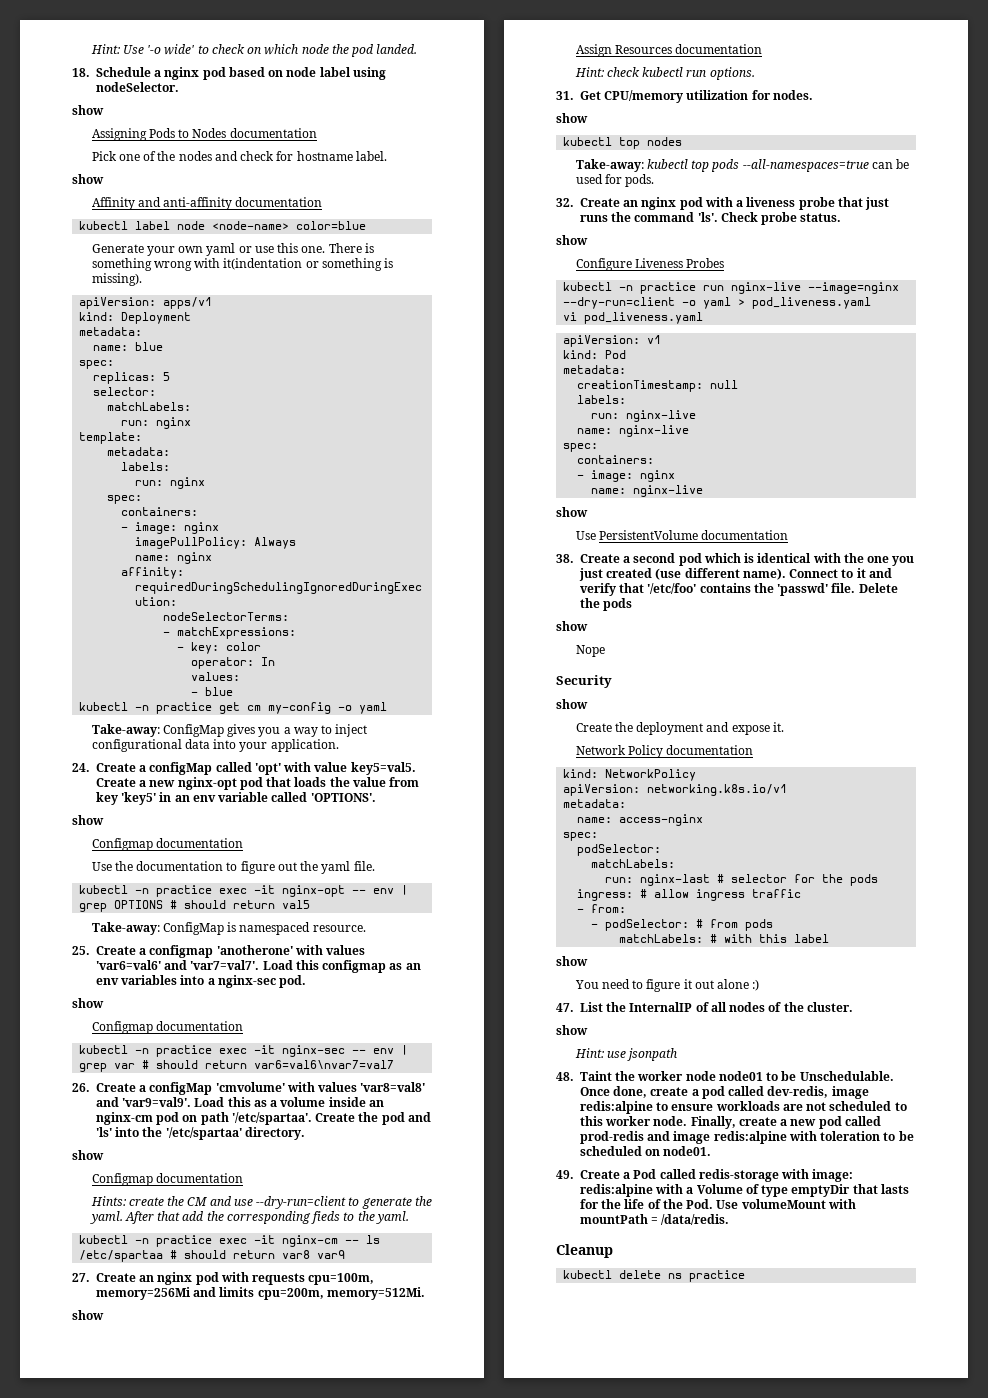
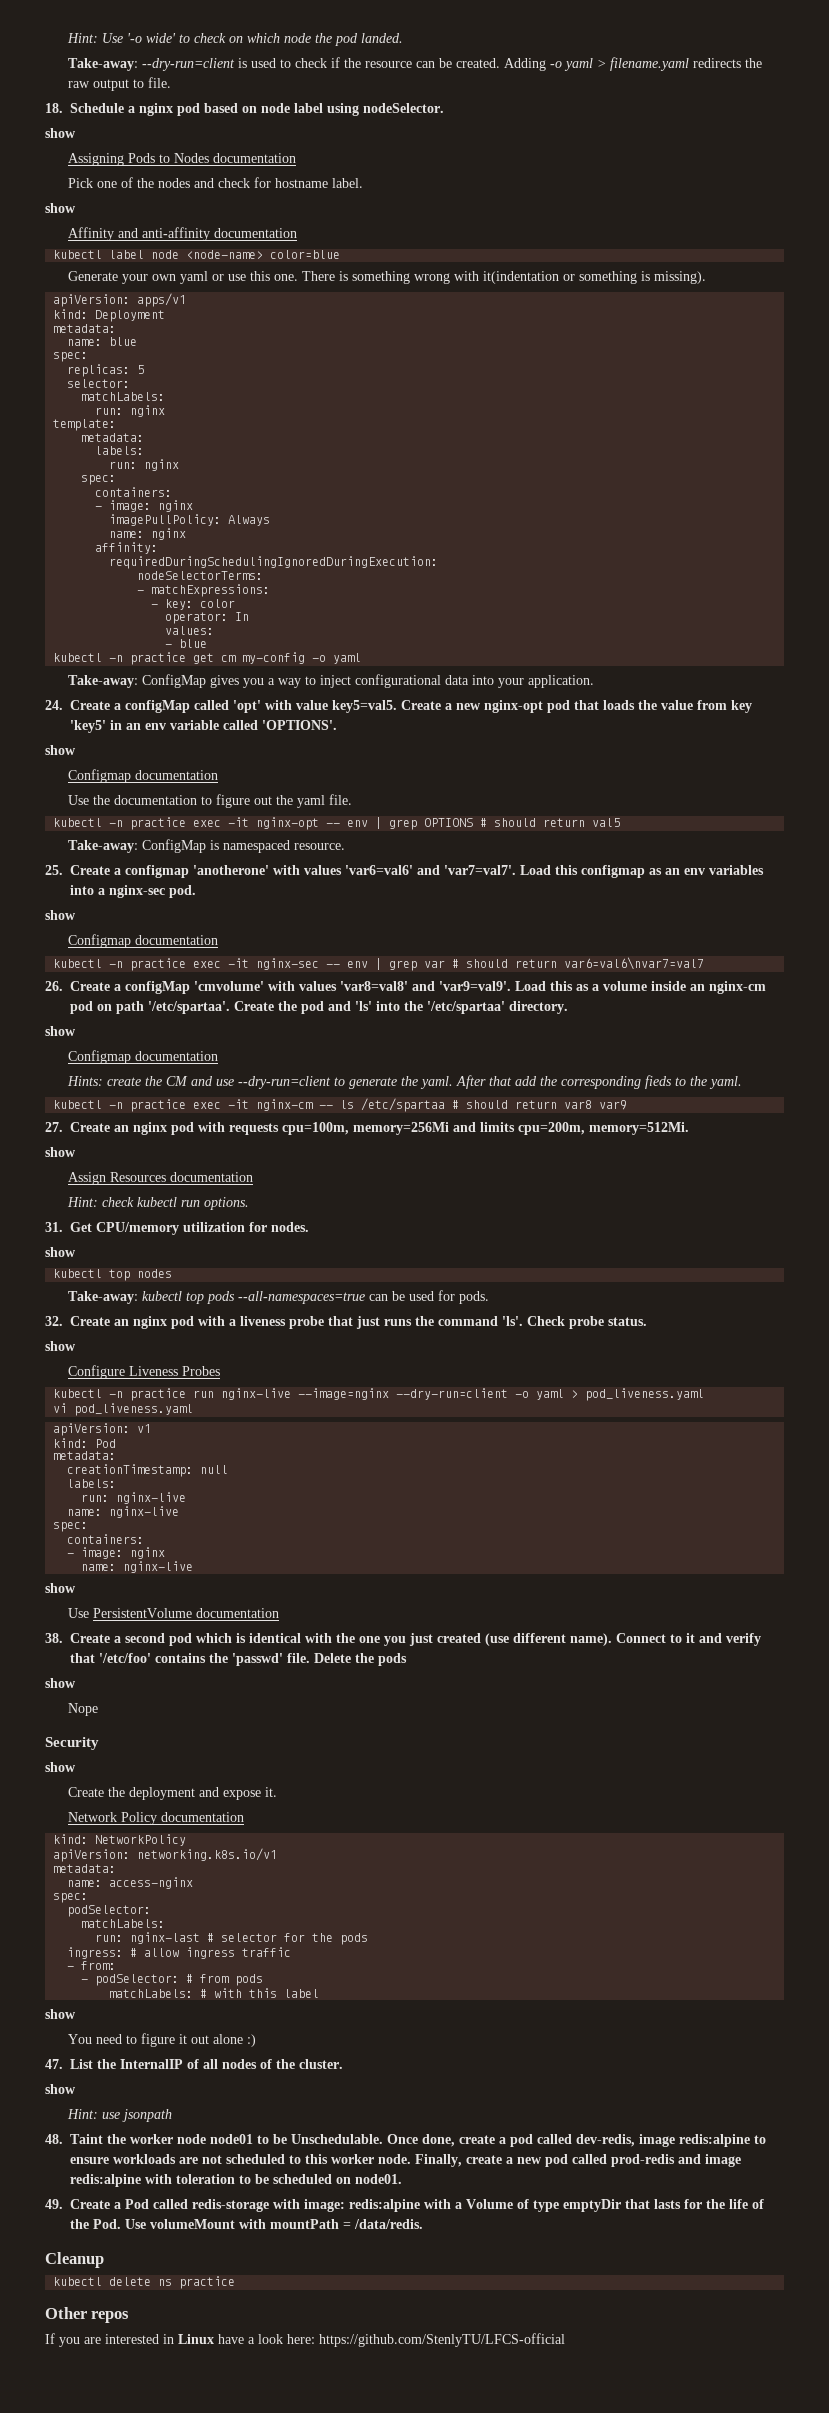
+ Take-away: --dry-run=client is used to check if the resource can be created. Adding -o yaml > filename.yaml redirects the raw output to file.
+ Other repos
+ If you are interested in Linux have a look here: https://github.com/StenlyTU/LFCS-official

